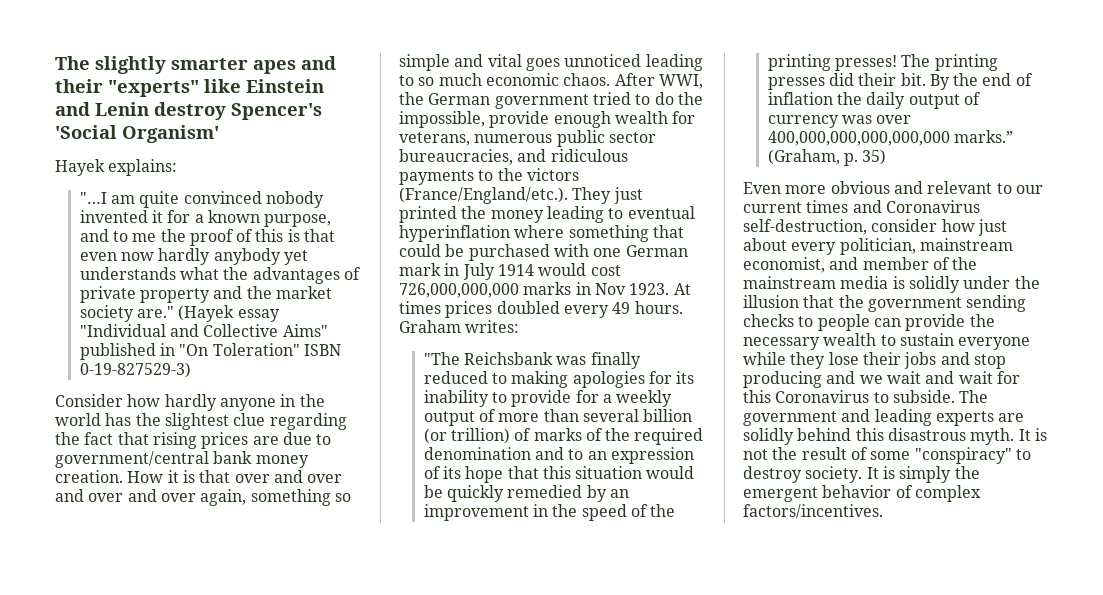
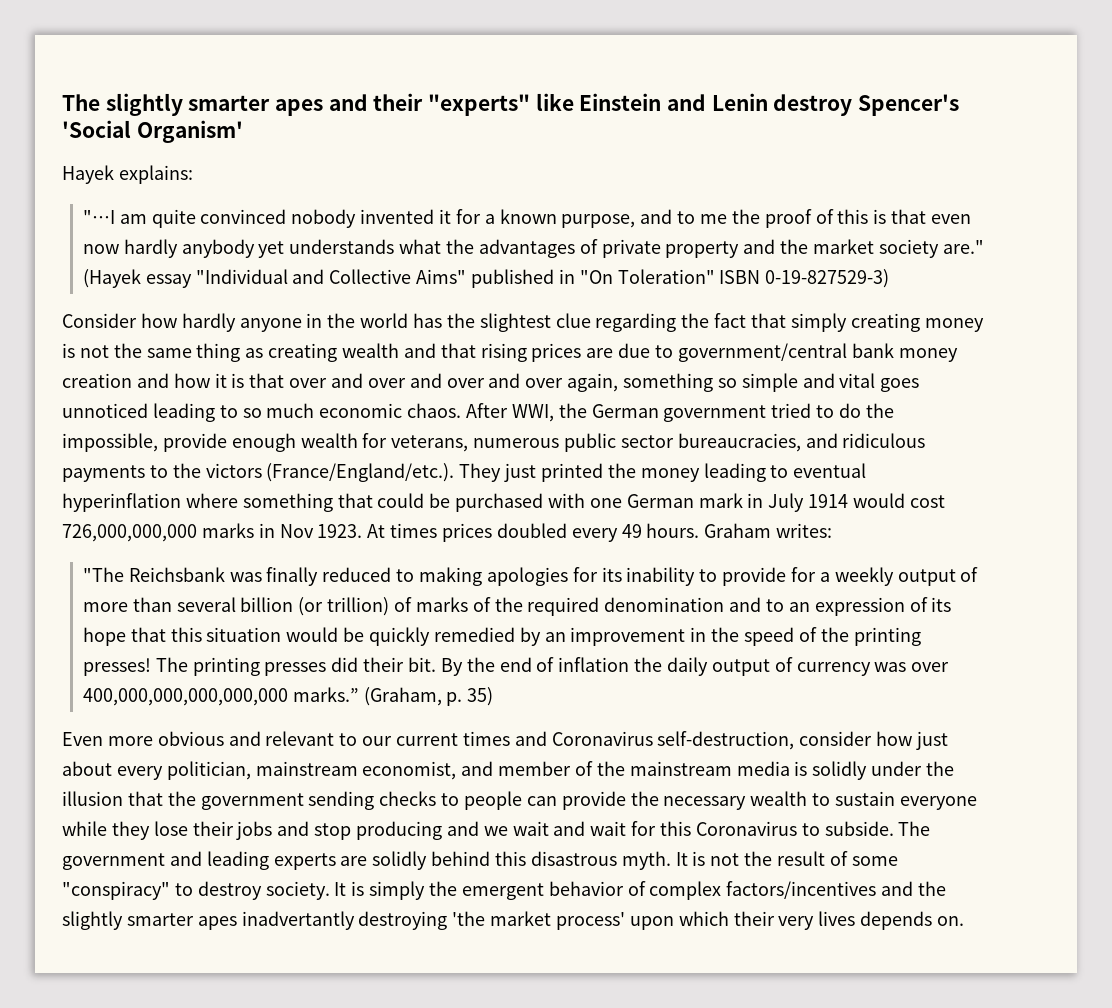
- Consider how hardly anyone in the world has the slightest clue regarding the fact that rising prices are due to government/central bank money creation. How it is that over and over and over and over again, something so simple and vital goes unnoticed leading to so much economic chaos.
+ Consider how hardly anyone in the world has the slightest clue regarding the fact that simply creating money is not the same thing as creating wealth and that rising prices are due to government/central bank money creation and how it is that over and over and over and over again, something so simple and vital goes unnoticed leading to so much economic chaos.
- It is simply the emergent behavior of complex factors/incentives.
+ It is simply the emergent behavior of complex factors/incentives and the slightly smarter apes inadvertantly destroying 'the market process' upon which their very lives depends on.

